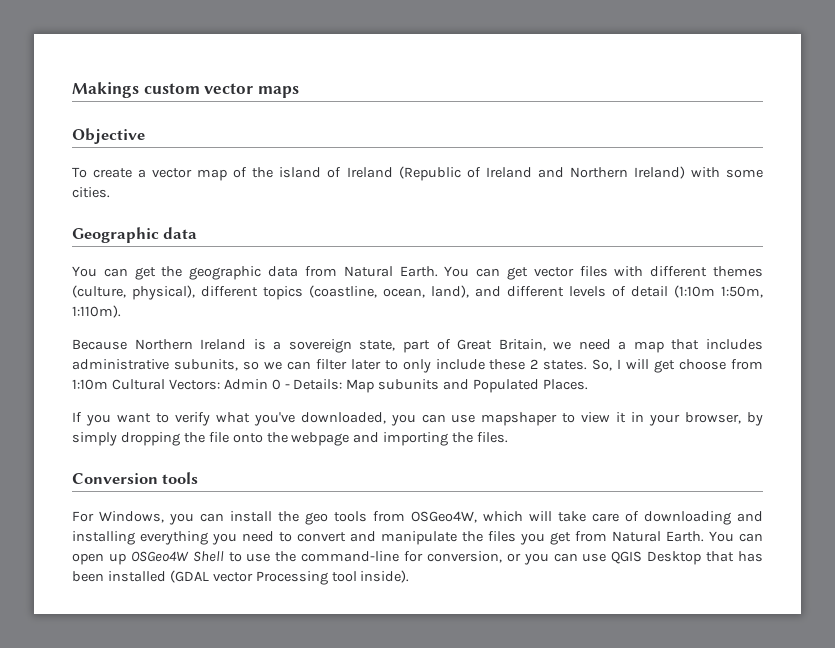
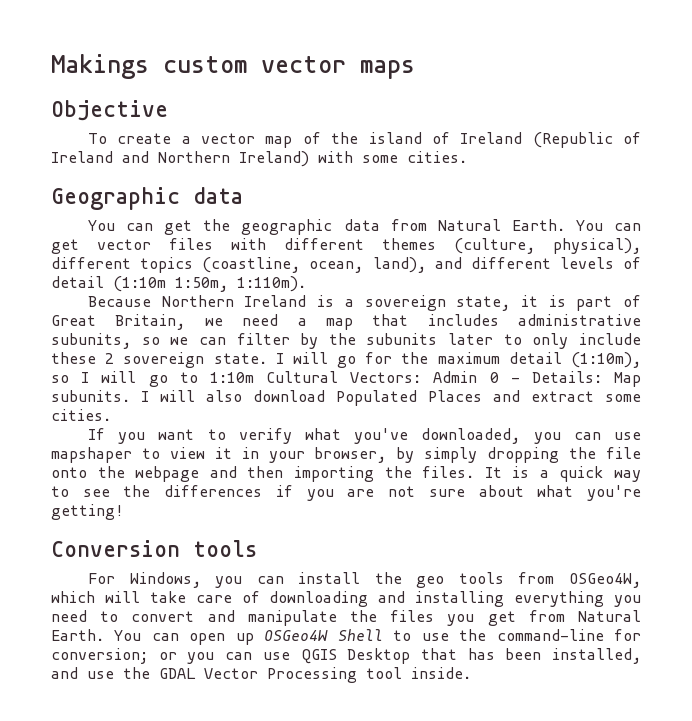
- Because Northern Ireland is a sovereign state, part of Great Britain, we need a map that includes administrative subunits, so we can filter later to only include these 2 states. So, I will get choose from 1:10m Cultural Vectors: Admin 0 - Details: Map subunits and Populated Places.
+ Because Northern Ireland is a sovereign state, it is part of Great Britain, we need a map that includes administrative subunits, so we can filter by the subunits later to only include these 2 sovereign state. I will go for the maximum detail (1:10m), so I will go to 1:10m Cultural Vectors: Admin 0 - Details: Map subunits. I will also download Populated Places and extract some cities.
- If you want to verify what you've downloaded, you can use mapshaper to view it in your browser, by simply dropping the file onto the webpage and importing the files.
+ If you want to verify what you've downloaded, you can use mapshaper to view it in your browser, by simply dropping the file onto the webpage and then importing the files. It is a quick way to see the differences if you are not sure about what you're getting!
- You can open up OSGeo4W Shell to use the command-line for conversion, or you can use QGIS Desktop that has been installed (GDAL vector Processing tool inside).
+ You can open up OSGeo4W Shell to use the command-line for conversion; or you can use QGIS Desktop that has been installed, and use the GDAL Vector Processing tool inside.

